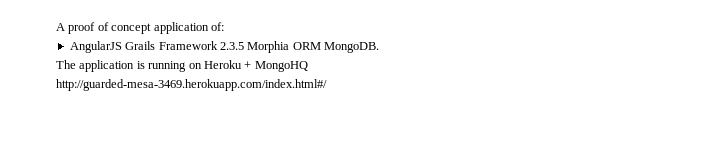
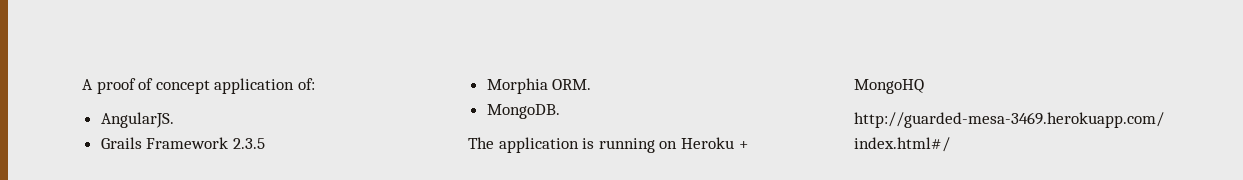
- AngularJS Grails Framework 2.3.5 Morphia ORM MongoDB.
+ AngularJS.
+ Grails Framework 2.3.5
+ Morphia ORM.
+ MongoDB.

